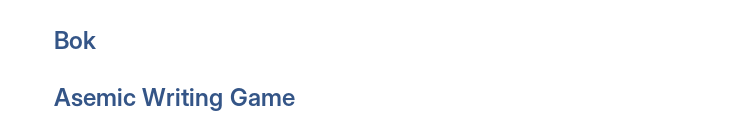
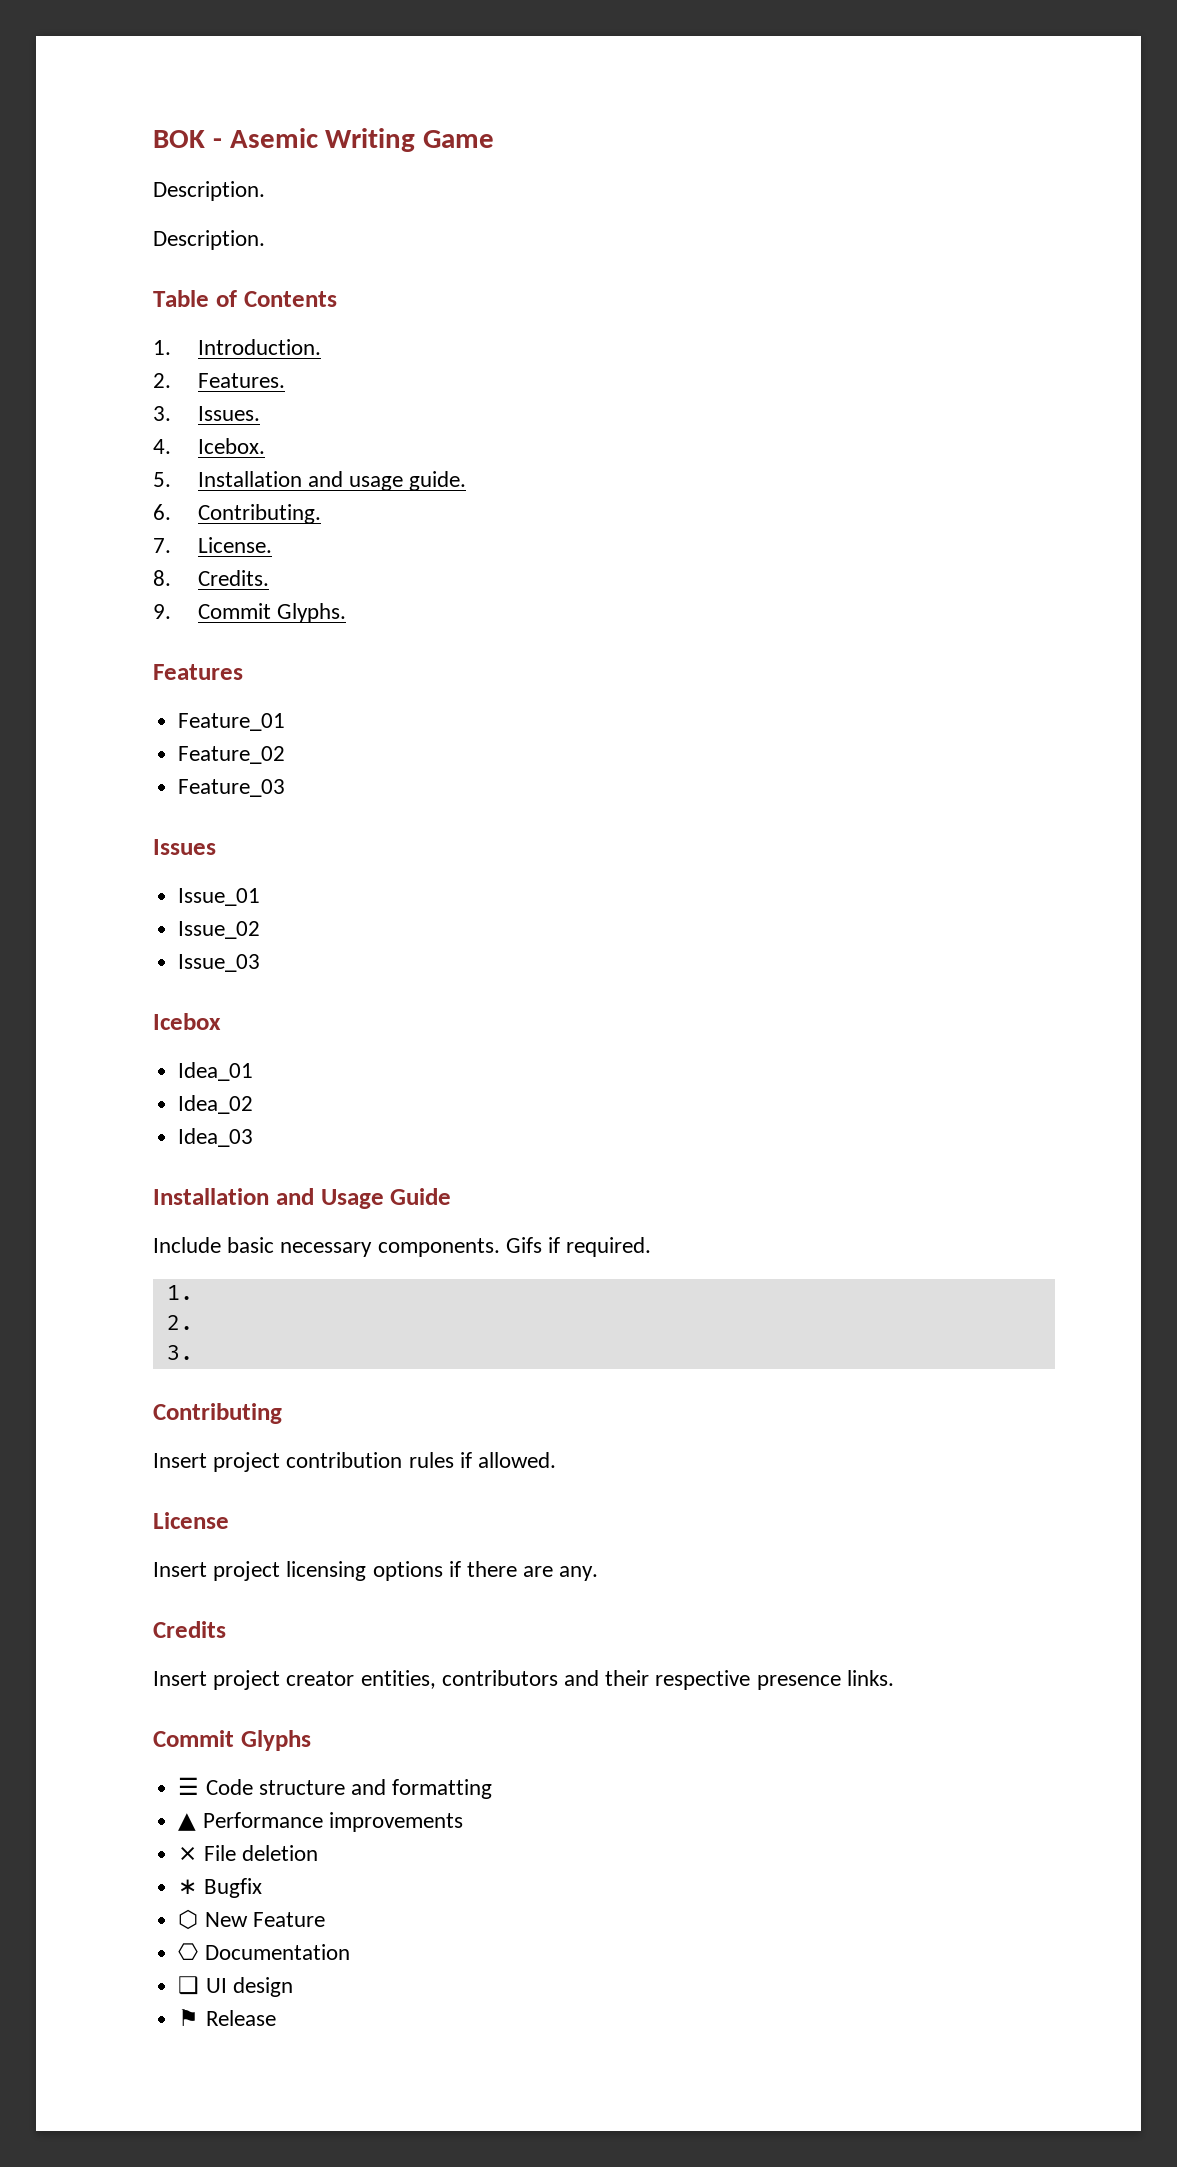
- Bok
- Asemic Writing Game
+ BOK - Asemic Writing Game
+ Description.
+ Description.
+ Table of Contents
+ 1. Introduction.
+ 2. Features.
+ 3. Issues.
+ 4. Icebox.
+ 5. Installation and usage guide.
+ 6. Contributing.
+ 7. License.
+ 8. Credits.
+ 9. Commit Glyphs.
+ Features
+ Feature_01
+ Feature_02
+ Feature_03
+ Issues
+ Issue_01
+ Issue_02
+ Issue_03
+ Icebox
+ Idea_01
+ Idea_02
+ Idea_03
+ Installation and Usage Guide
+ Include basic necessary components. Gifs if required.
+ 1.
+ 2.
+ 3.
+ Contributing
+ Insert project contribution rules if allowed.
+ License
+ Insert project licensing options if there are any.
+ Credits
+ Insert project creator entities, contributors and their respective presence links.
+ Commit Glyphs
+ ☰ Code structure and formatting
+ ▲ Performance improvements
+ ⨯ File deletion
+ ∗ Bugfix
+ ⬡ New Feature
+ ⎔ Documentation
+ ❑ UI design
+ ⚑ Release

